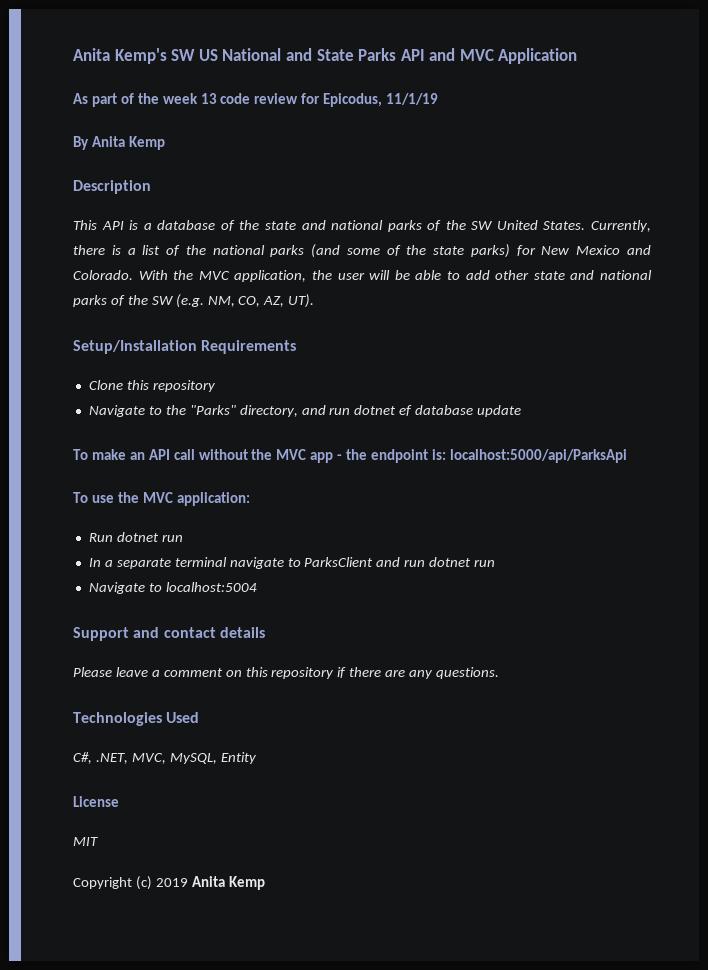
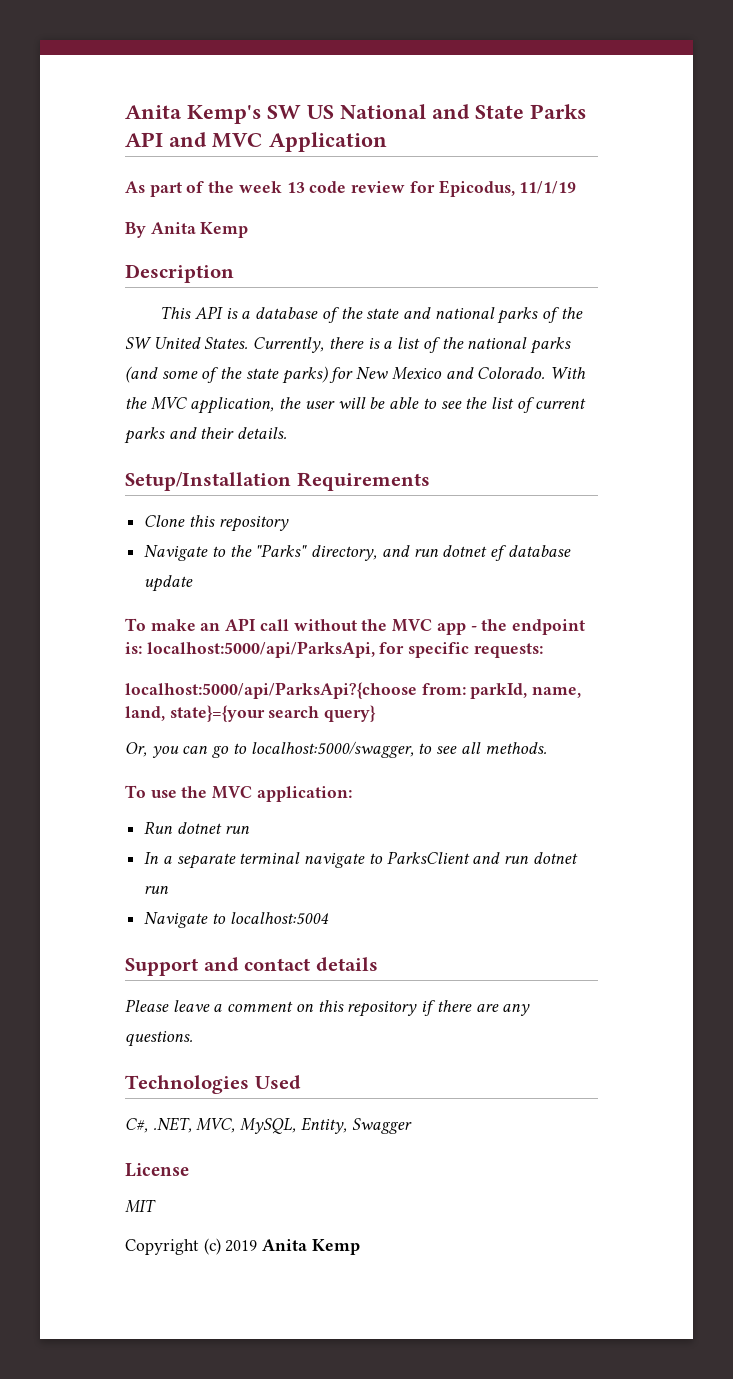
- With the MVC application, the user will be able to add other state and national parks of the SW (e.g. NM, CO, AZ, UT).
+ With the MVC application, the user will be able to see the list of current parks and their details.
- To make an API call without the MVC app - the endpoint is: localhost:5000/api/ParksApi
+ To make an API call without the MVC app - the endpoint is: localhost:5000/api/ParksApi, for specific requests:
+ localhost:5000/api/ParksApi?{choose from: parkId, name, land, state}={your search query}
+ Or, you can go to localhost:5000/swagger, to see all methods.
- C#, .NET, MVC, MySQL, Entity
+ C#, .NET, MVC, MySQL, Entity, Swagger

